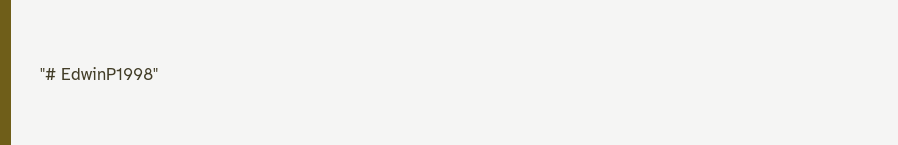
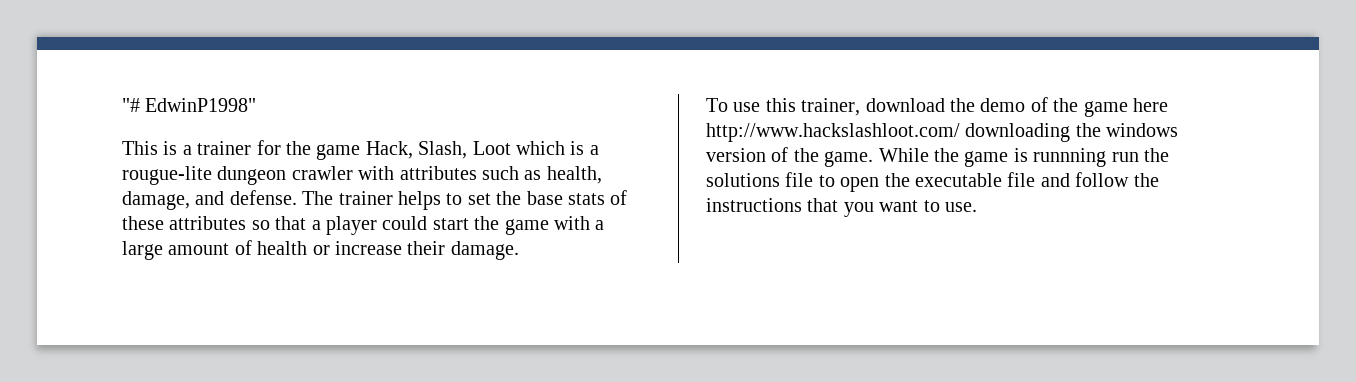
+ This is a trainer for the game Hack, Slash, Loot which is a rougue-lite dungeon crawler with attributes such as health, damage, and defense. The trainer helps to set the base stats of these attributes so that a player could start the game with a large amount of health or increase their damage.
+ To use this trainer, download the demo of the game here http://www.hackslashloot.com/ downloading the windows version of the game. While the game is runnning run the solutions file to open the executable file and follow the instructions that you want to use.

